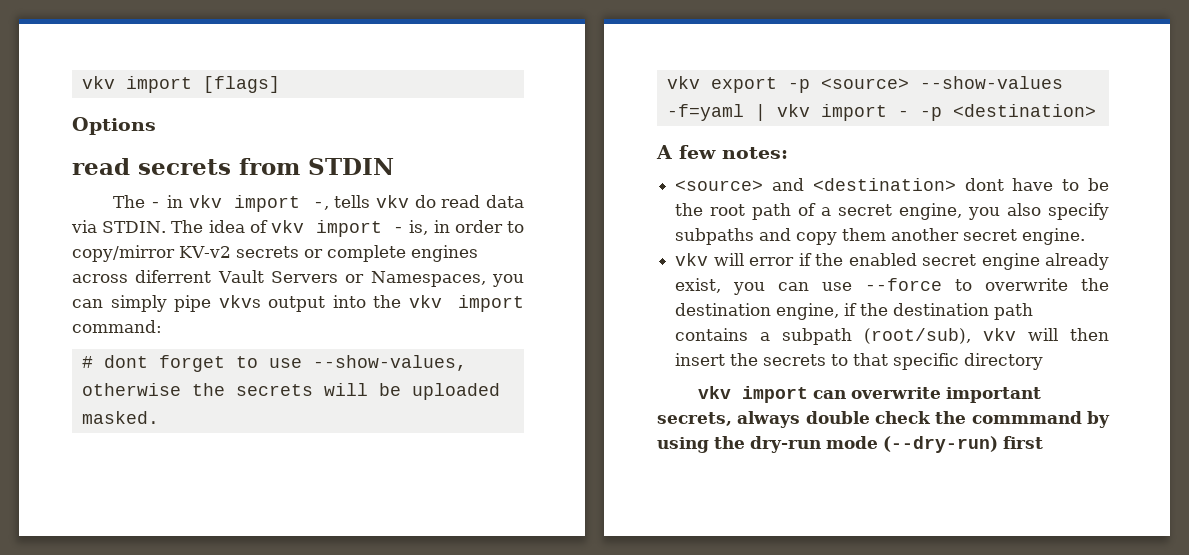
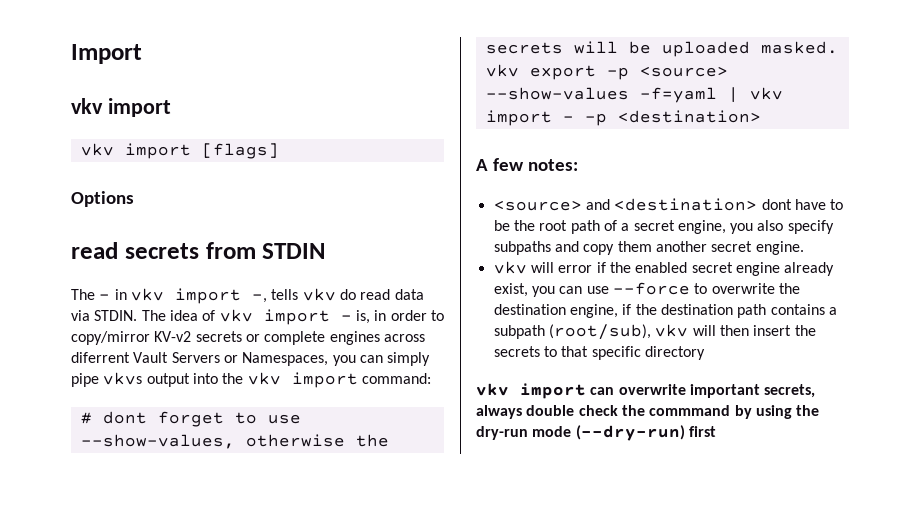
+ Import
+ vkv import

